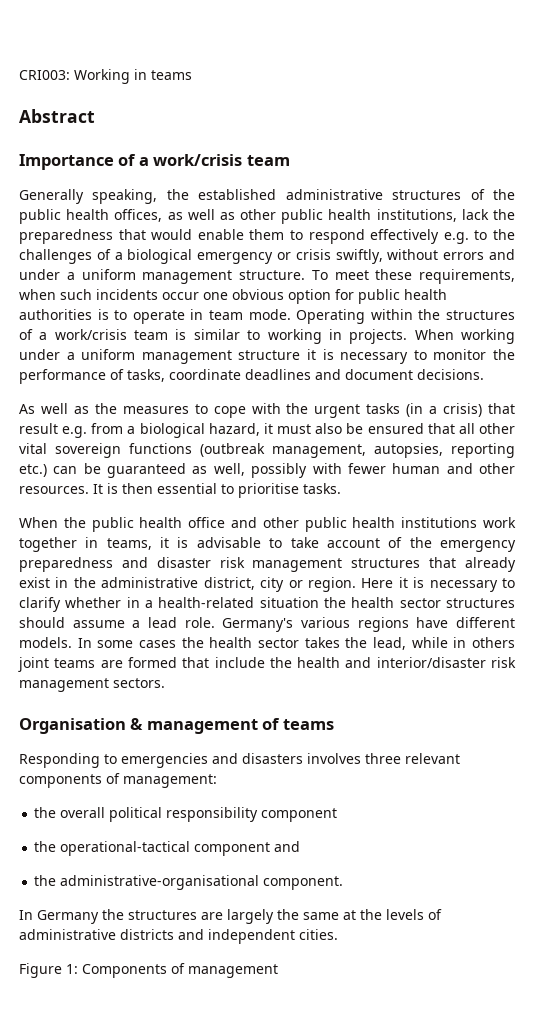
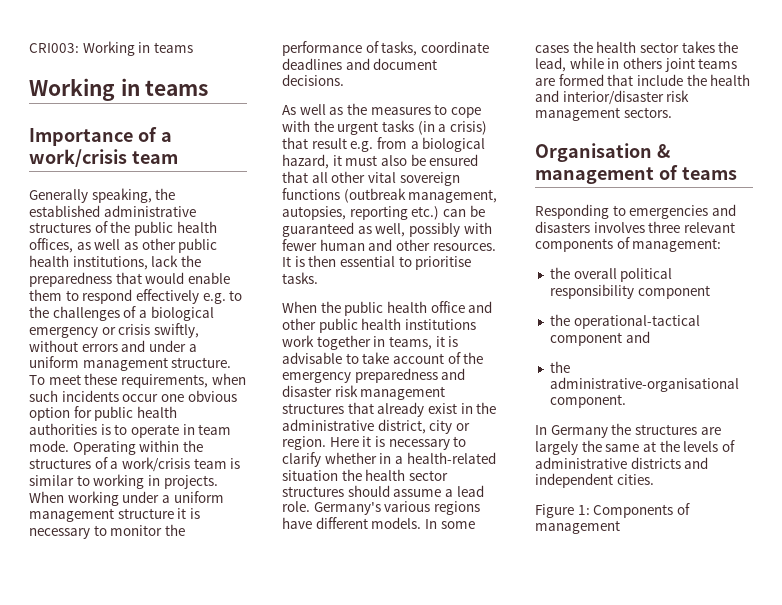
  CRI003: Working in teams
- Abstract
+ Working in teams

